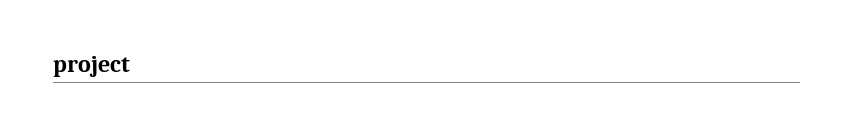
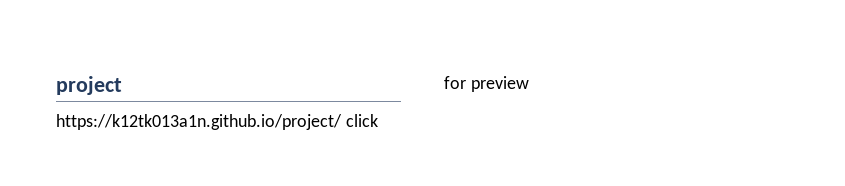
+ https://k12tk013a1n.github.io/project/ click for preview

